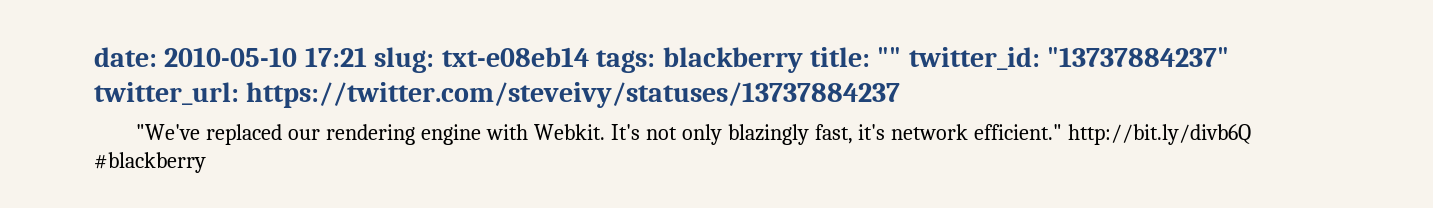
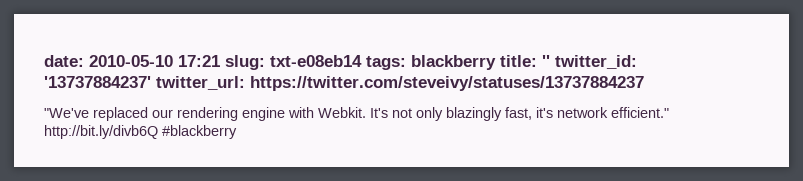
- date: 2010-05-10 17:21 slug: txt-e08eb14 tags: blackberry title: "" twitter_id: "13737884237" twitter_url: https://twitter.com/steveivy/statuses/13737884237
+ date: 2010-05-10 17:21 slug: txt-e08eb14 tags: blackberry title: '' twitter_id: '13737884237' twitter_url: https://twitter.com/steveivy/statuses/13737884237

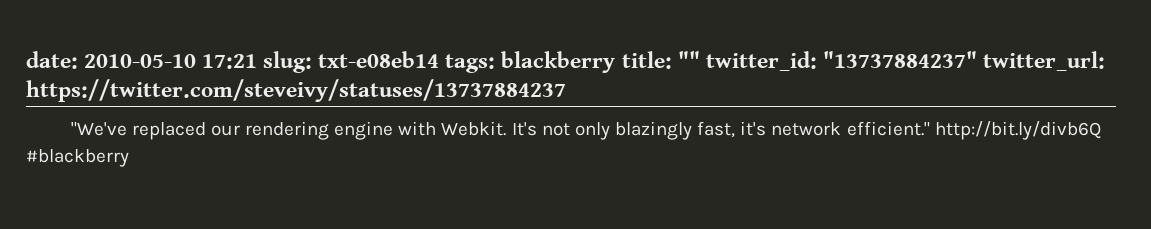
- date: 2010-05-10 17:21 slug: txt-e08eb14 tags: blackberry title: '' twitter_id: '13737884237' twitter_url: https://twitter.com/steveivy/statuses/13737884237
+ date: 2010-05-10 17:21 slug: txt-e08eb14 tags: blackberry title: "" twitter_id: "13737884237" twitter_url: https://twitter.com/steveivy/statuses/13737884237

